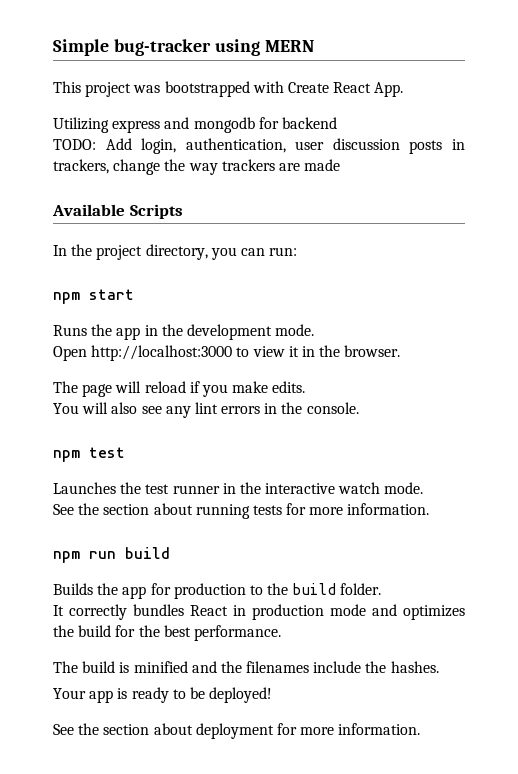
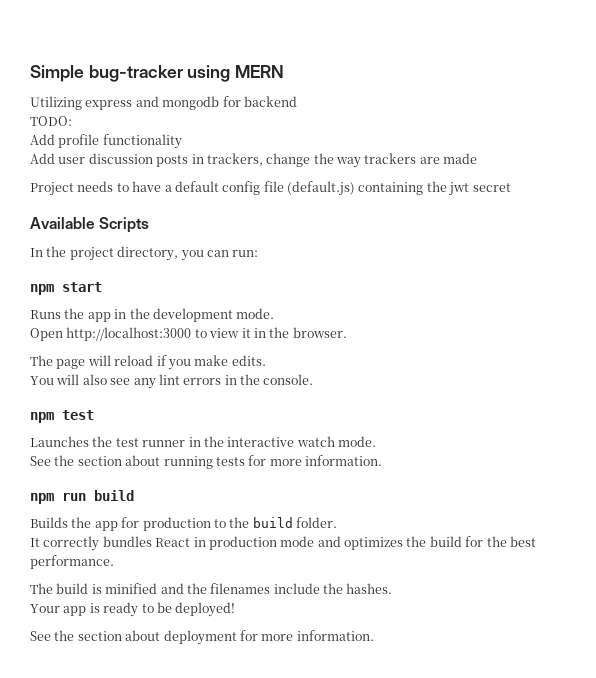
- This project was bootstrapped with Create React App.
- TODO: Add login, authentication, user discussion posts in trackers, change the way trackers are made
+ TODO:
+ Add profile functionality
+ Add user discussion posts in trackers, change the way trackers are made
+ Project needs to have a default config file (default.js) containing the jwt secret

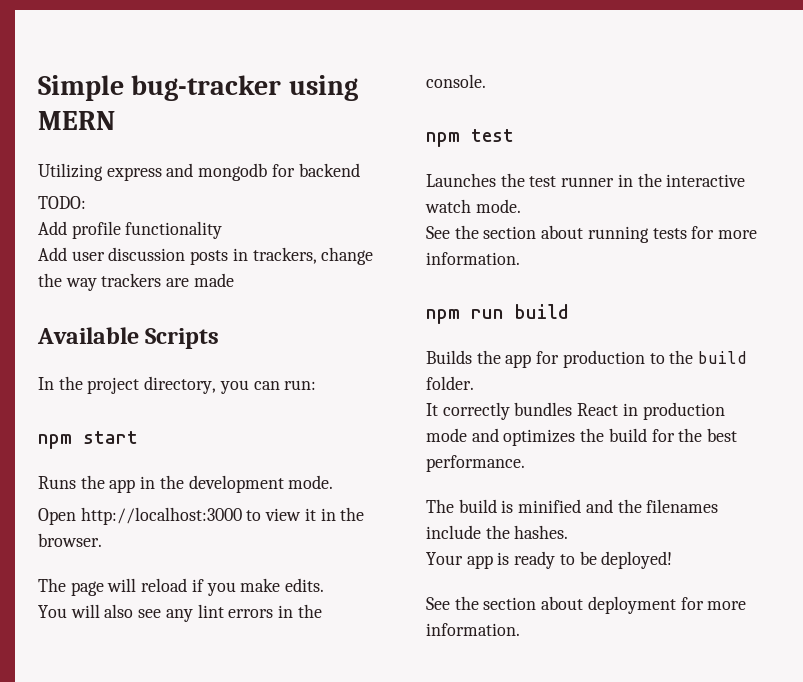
- Project needs to have a default config file (default.js) containing the jwt secret

